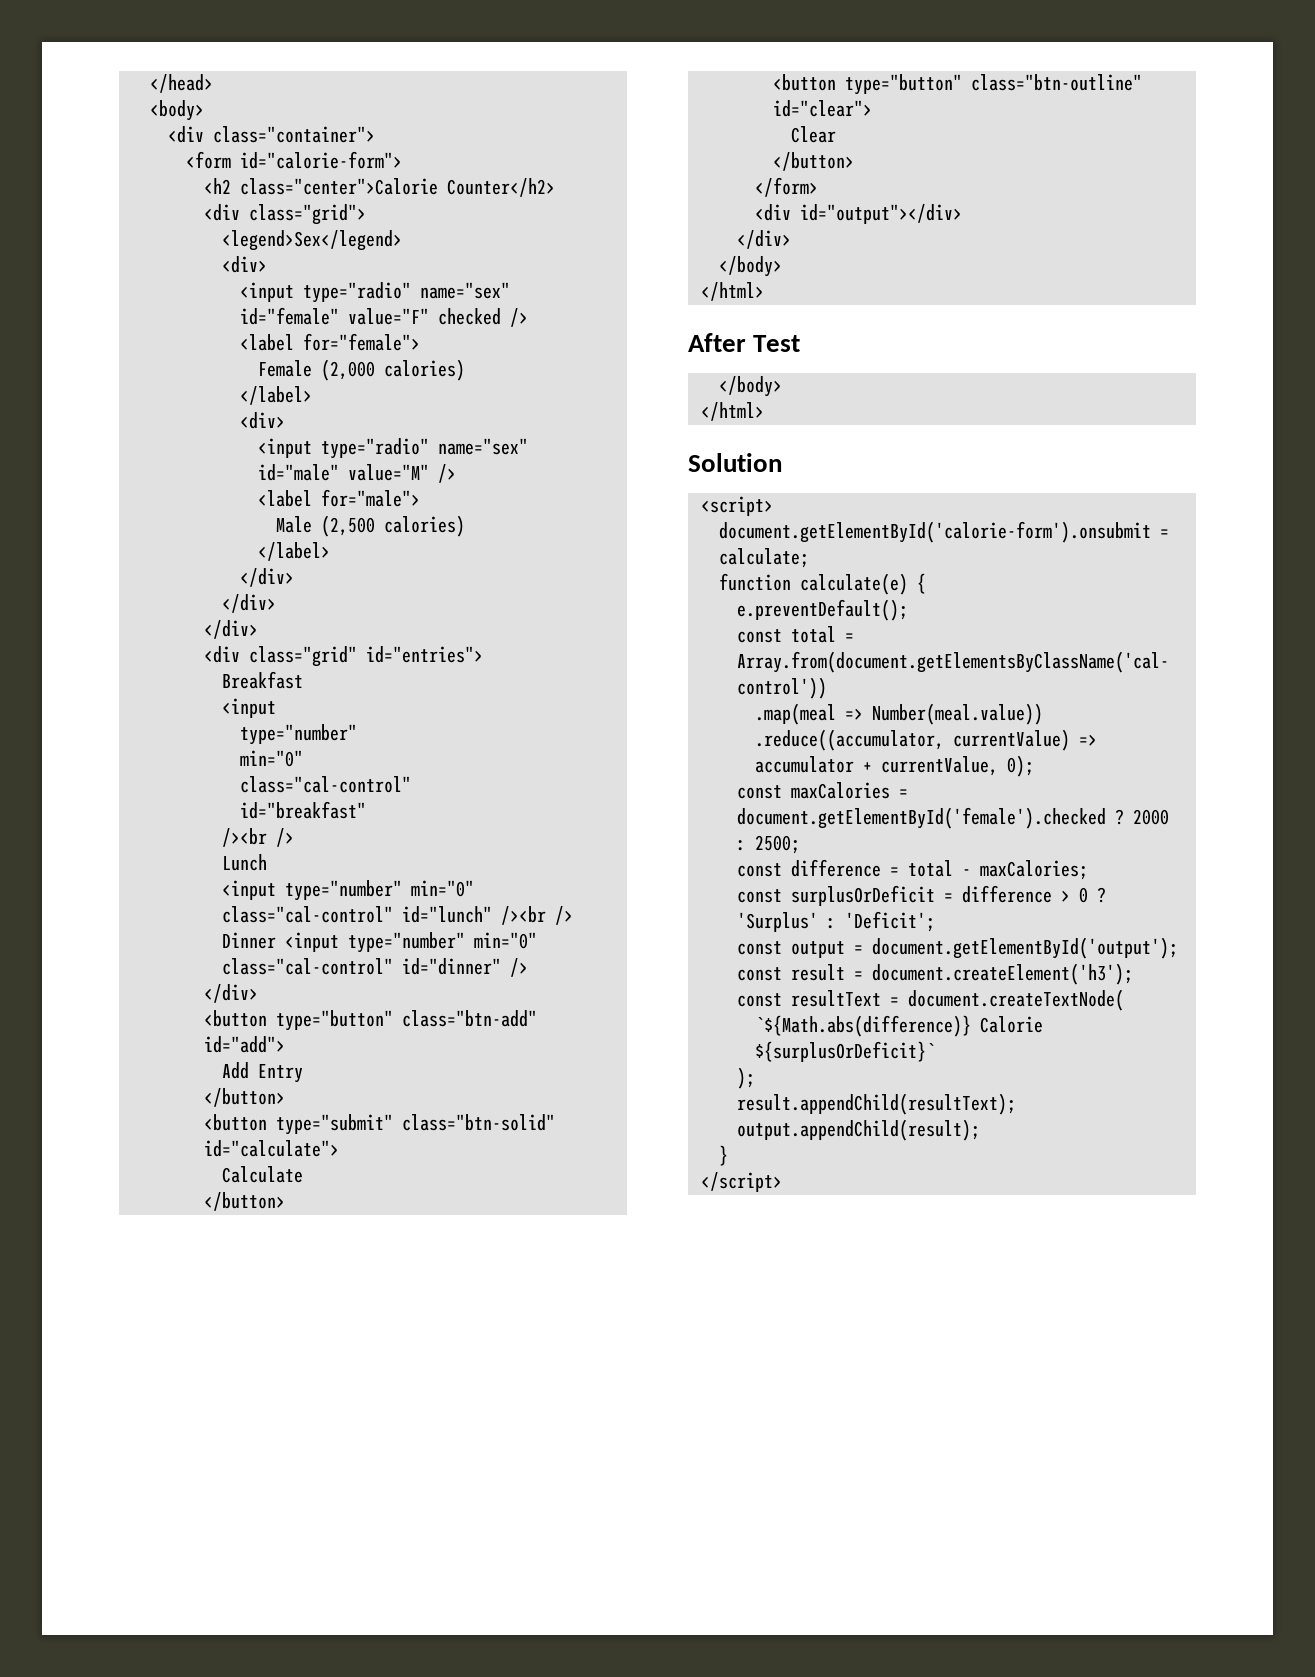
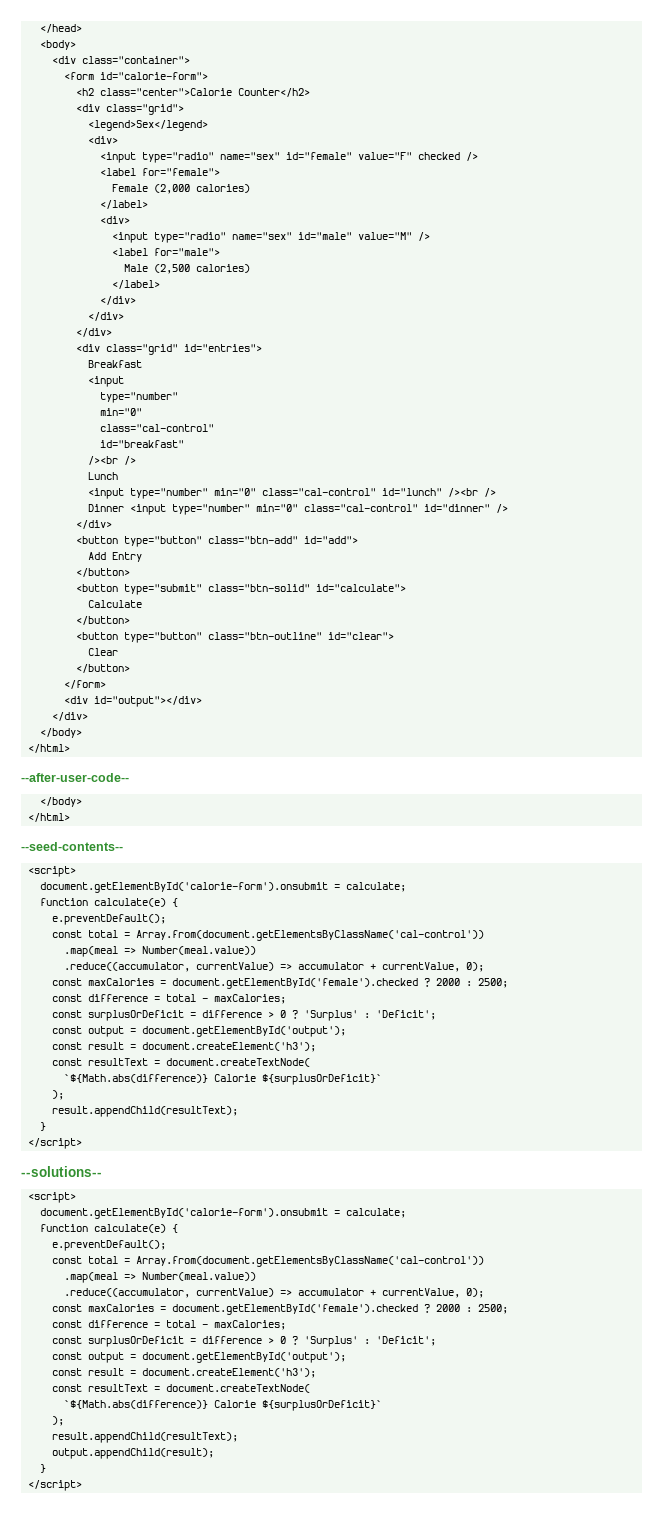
- After Test
+ --after-user-code--
  </body>
  </html>
- Solution
+ --seed-contents--
+ <script>
+ document.getElementById('calorie-form').onsubmit = calculate;
+ function calculate(e) {
+ e.preventDefault();
+ const total = Array.from(document.getElementsByClassName('cal-control'))
+ .map(meal => Number(meal.value))
+ .reduce((accumulator, currentValue) => accumulator + currentValue, 0);
+ const maxCalories = document.getElementById('female').checked ? 2000 : 2500;
+ const difference = total - maxCalories;
+ const surplusOrDeficit = difference > 0 ? 'Surplus' : 'Deficit';
+ const output = document.getElementById('output');
+ const result = document.createElement('h3');
+ const resultText = document.createTextNode(
+ `${Math.abs(difference)} Calorie ${surplusOrDeficit}`
+ );
+ result.appendChild(resultText);
+ }
+ </script>
+ --solutions--

